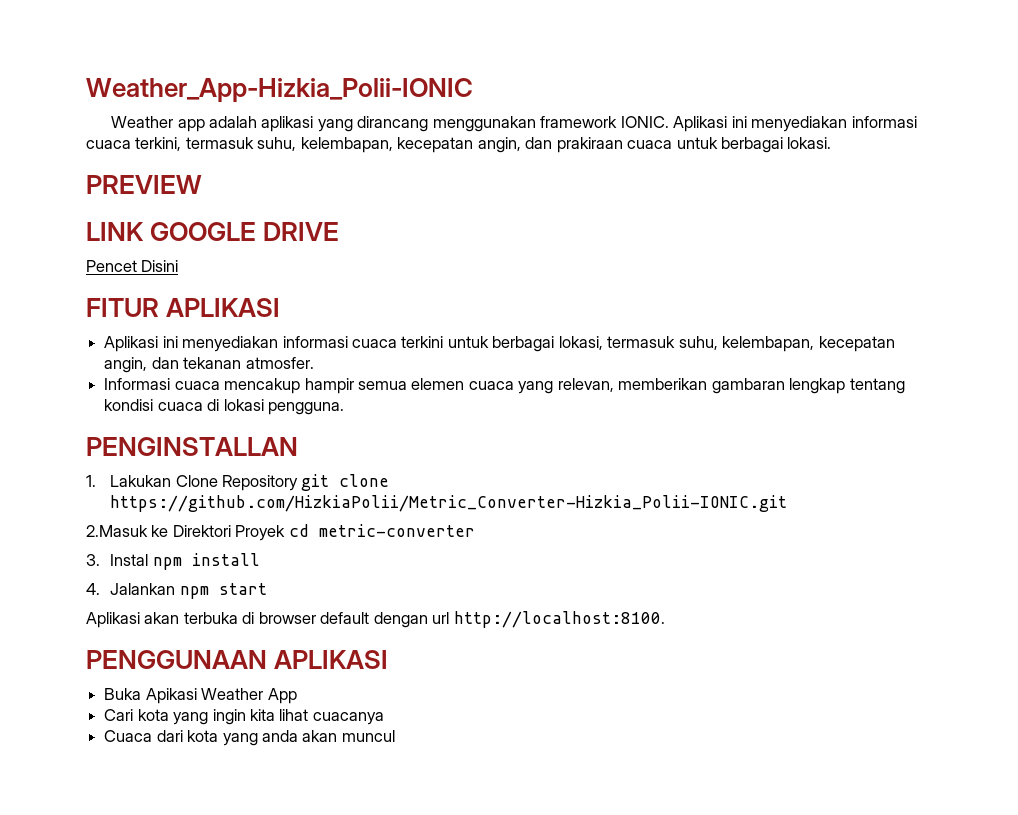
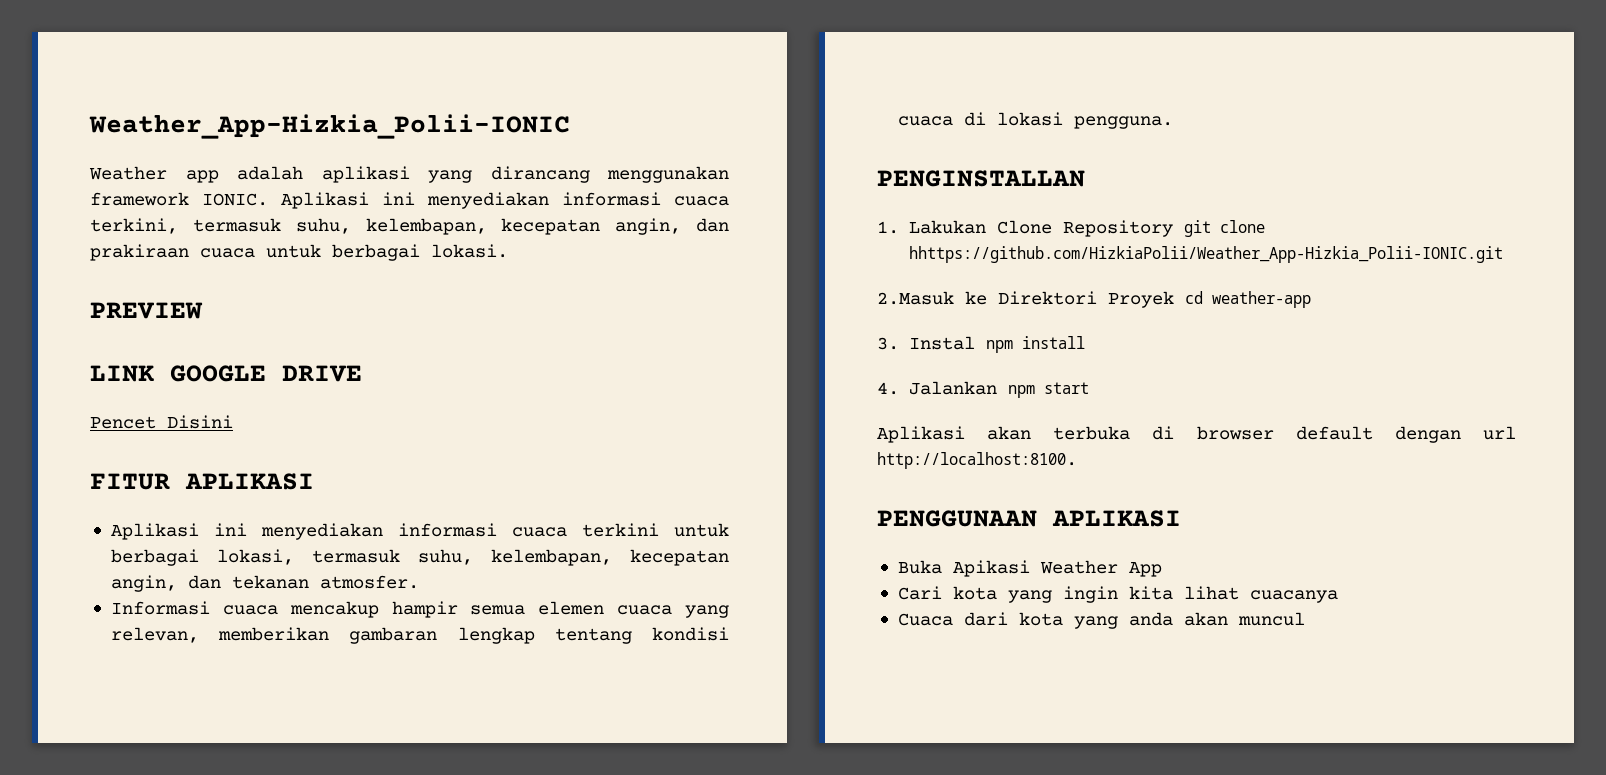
- 1. Lakukan Clone Repository git clone https://github.com/HizkiaPolii/Metric_Converter-Hizkia_Polii-IONIC.git
+ 1. Lakukan Clone Repository git clone hhttps://github.com/HizkiaPolii/Weather_App-Hizkia_Polii-IONIC.git
- 2.Masuk ke Direktori Proyek cd metric-converter
+ 2.Masuk ke Direktori Proyek cd weather-app

